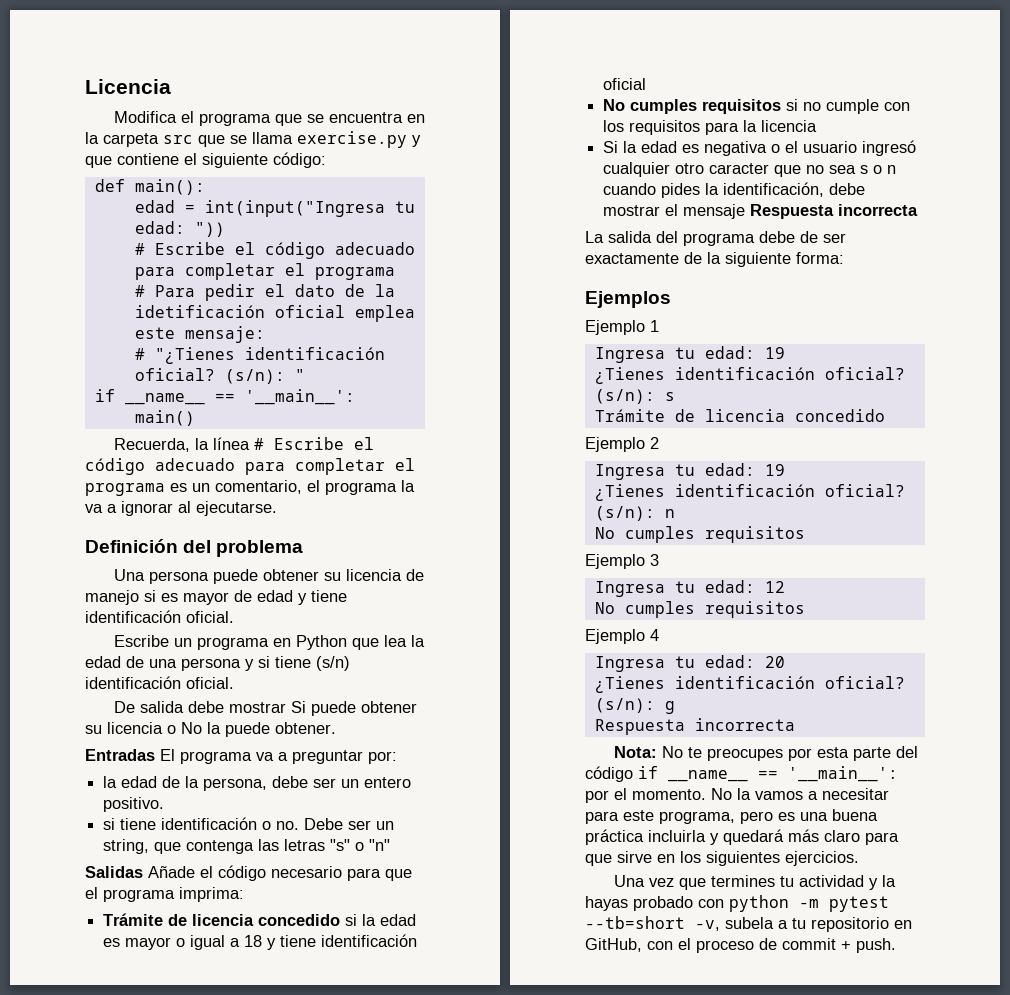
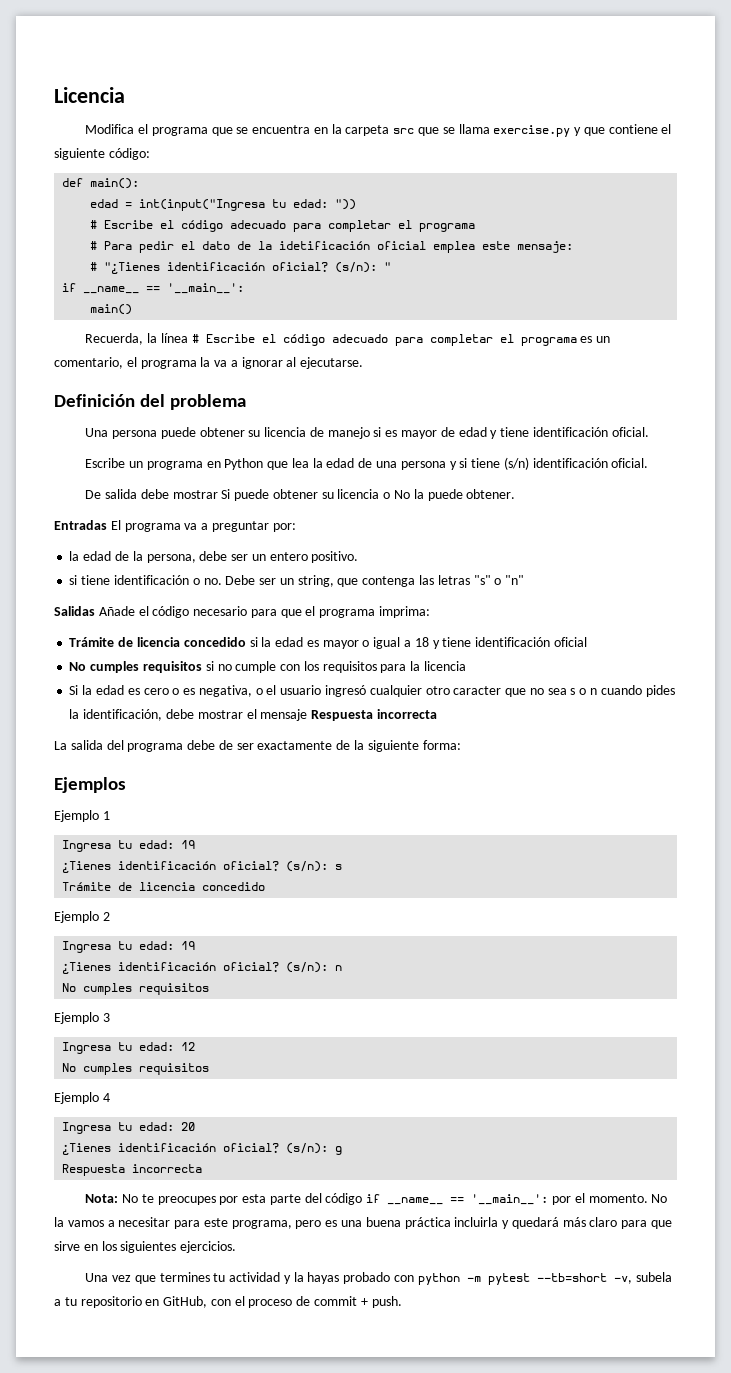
- Si la edad es negativa o el usuario ingresó cualquier otro caracter que no sea s o n cuando pides la identificación, debe mostrar el mensaje Respuesta incorrecta
+ Si la edad es cero o es negativa, o el usuario ingresó cualquier otro caracter que no sea s o n cuando pides la identificación, debe mostrar el mensaje Respuesta incorrecta

